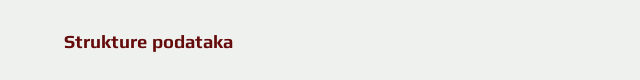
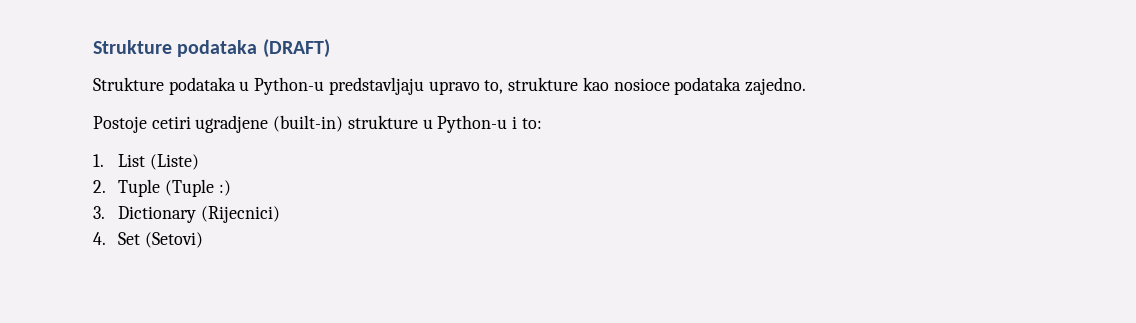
- Strukture podataka
+ Strukture podataka (DRAFT)
+ Strukture podataka u Python-u predstavljaju upravo to, strukture kao nosioce podataka zajedno.
+ Postoje cetiri ugradjene (built-in) strukture u Python-u i to:
+ 1. List (Liste)
+ 2. Tuple (Tuple :)
+ 3. Dictionary (Rijecnici)
+ 4. Set (Setovi)

